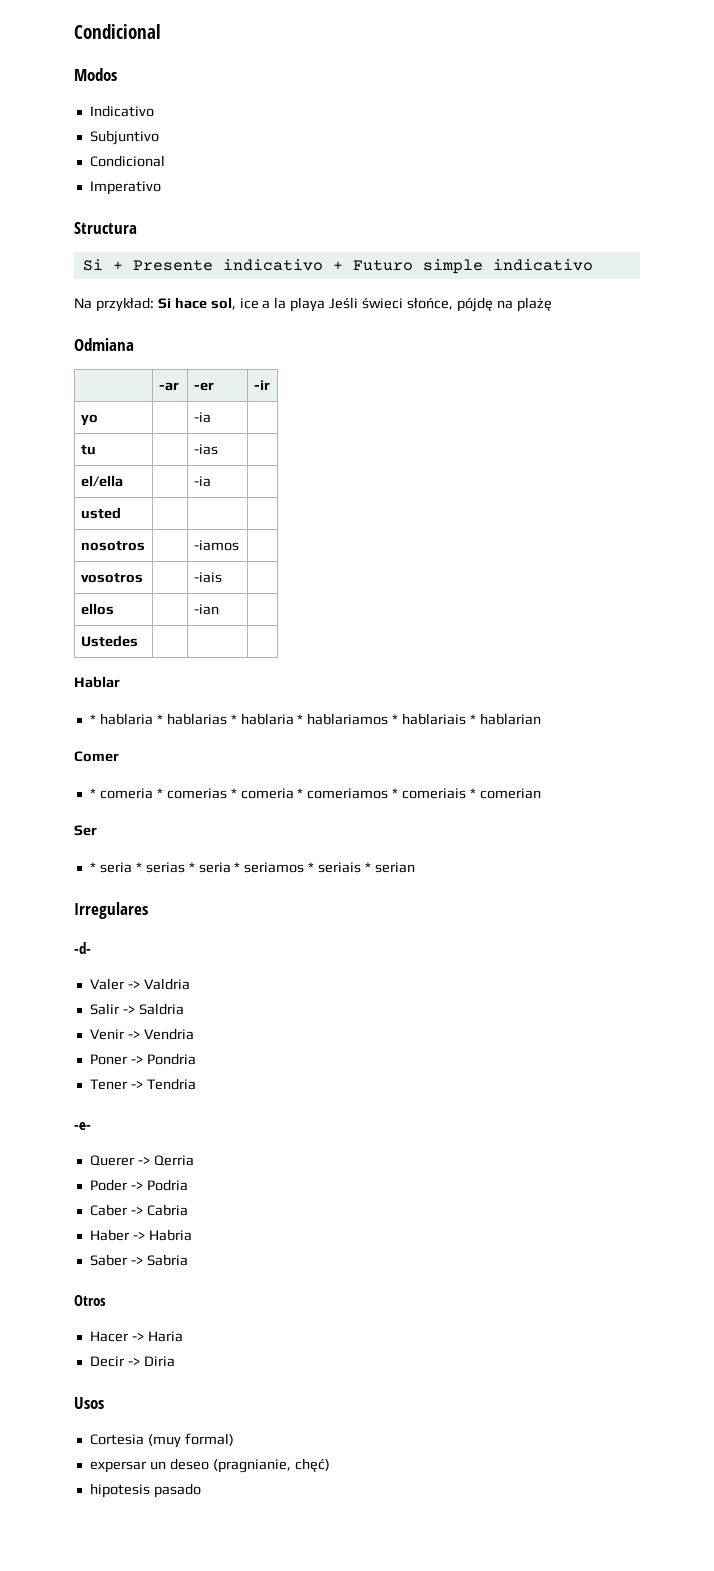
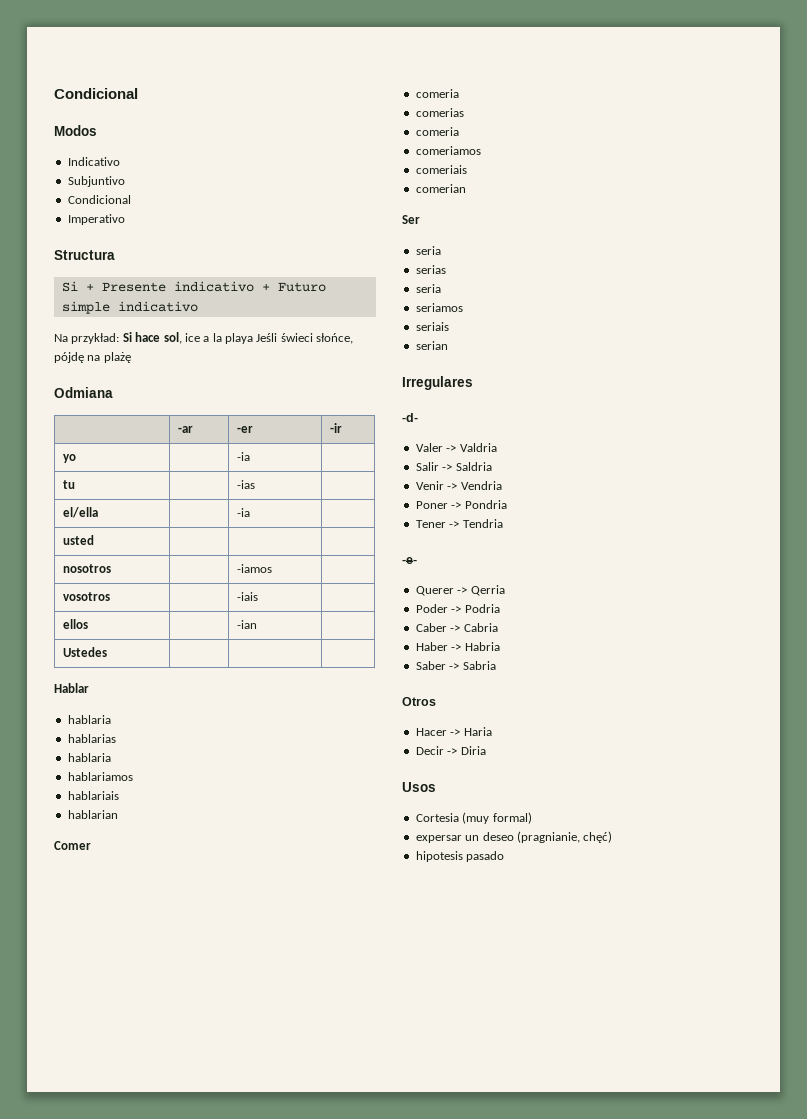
  Hablar
- * hablaria * hablarias * hablaria * hablariamos * hablariais * hablarian
+ hablaria
+ hablarias
+ hablaria
+ hablariamos
+ hablariais
+ hablarian
  Comer
- * comeria * comerias * comeria * comeriamos * comeriais * comerian
+ comeria
+ comerias
+ comeria
+ comeriamos
+ comeriais
+ comerian
  Ser
- * seria * serias * seria * seriamos * seriais * serian
+ seria
+ serias
+ seria
+ seriamos
+ seriais
+ serian

